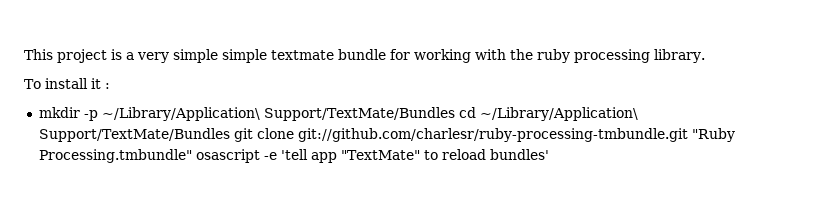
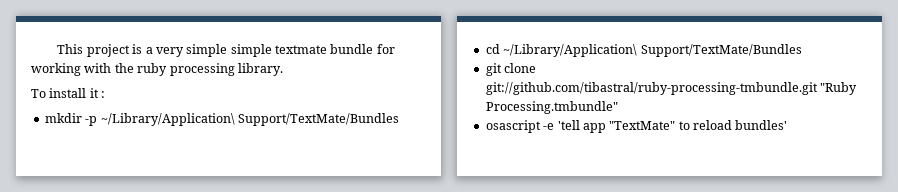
- mkdir -p ~/Library/Application\ Support/TextMate/Bundles cd ~/Library/Application\ Support/TextMate/Bundles git clone git://github.com/charlesr/ruby-processing-tmbundle.git "Ruby Processing.tmbundle" osascript -e 'tell app "TextMate" to reload bundles'
+ mkdir -p ~/Library/Application\ Support/TextMate/Bundles
+ cd ~/Library/Application\ Support/TextMate/Bundles
+ git clone git://github.com/tibastral/ruby-processing-tmbundle.git "Ruby Processing.tmbundle"
+ osascript -e 'tell app "TextMate" to reload bundles'

